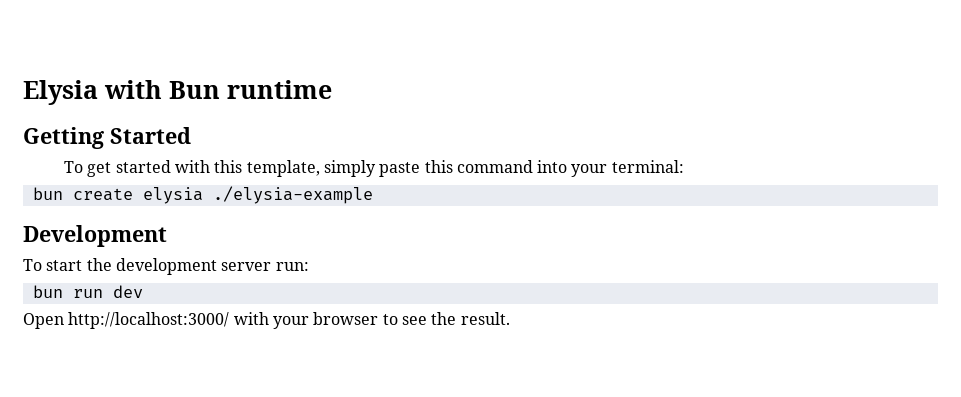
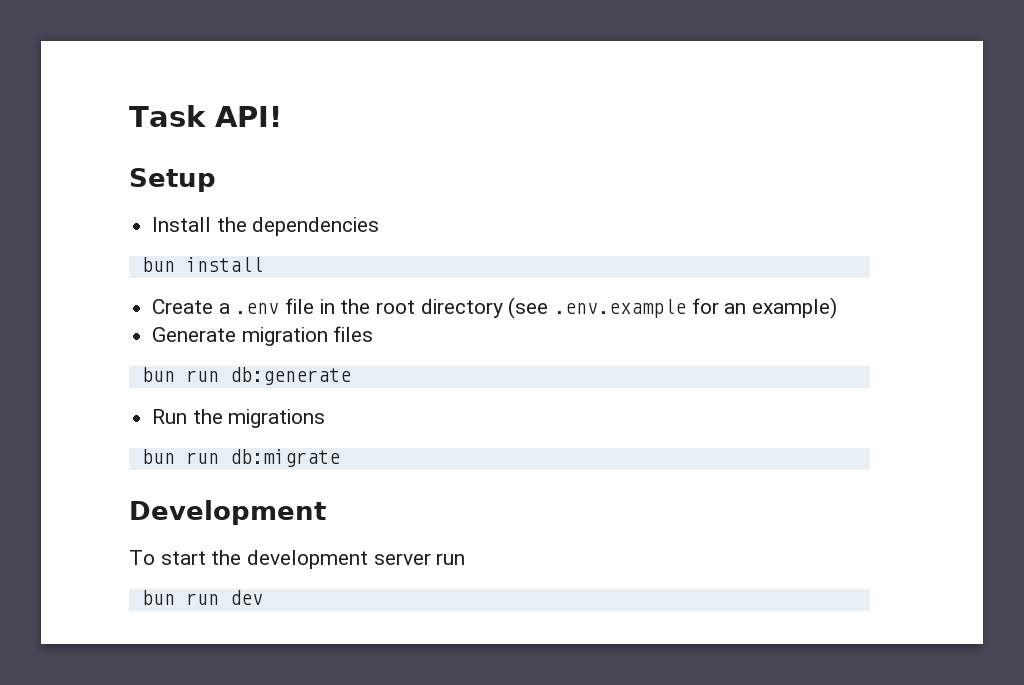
- Elysia with Bun runtime
- Getting Started
- To get started with this template, simply paste this command into your terminal:
- bun create elysia ./elysia-example
+ Task API!
+ Setup
+ Install the dependencies
+ bun install
+ Create a .env file in the root directory (see .env.example for an example)
+ Generate migration files
+ bun run db:generate
+ Run the migrations
+ bun run db:migrate
- To start the development server run:
+ To start the development server run
- Open http://localhost:3000/ with your browser to see the result.

